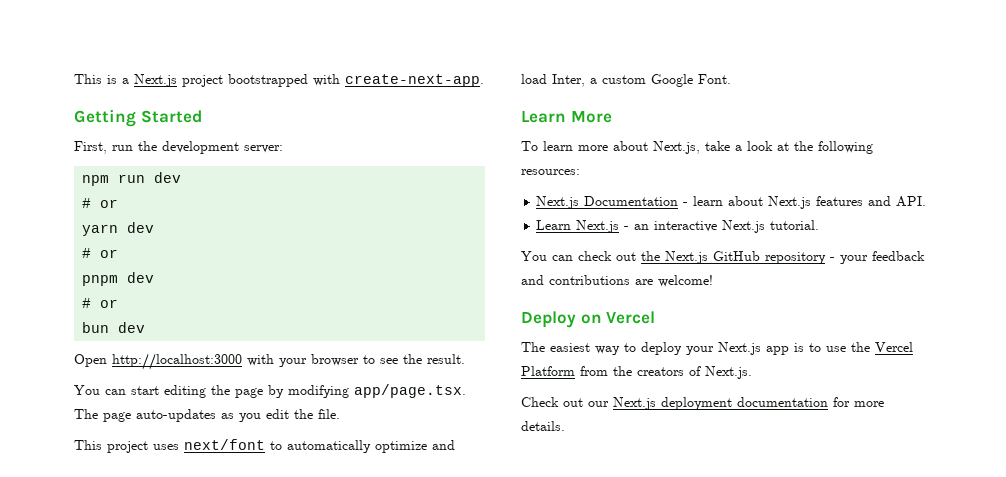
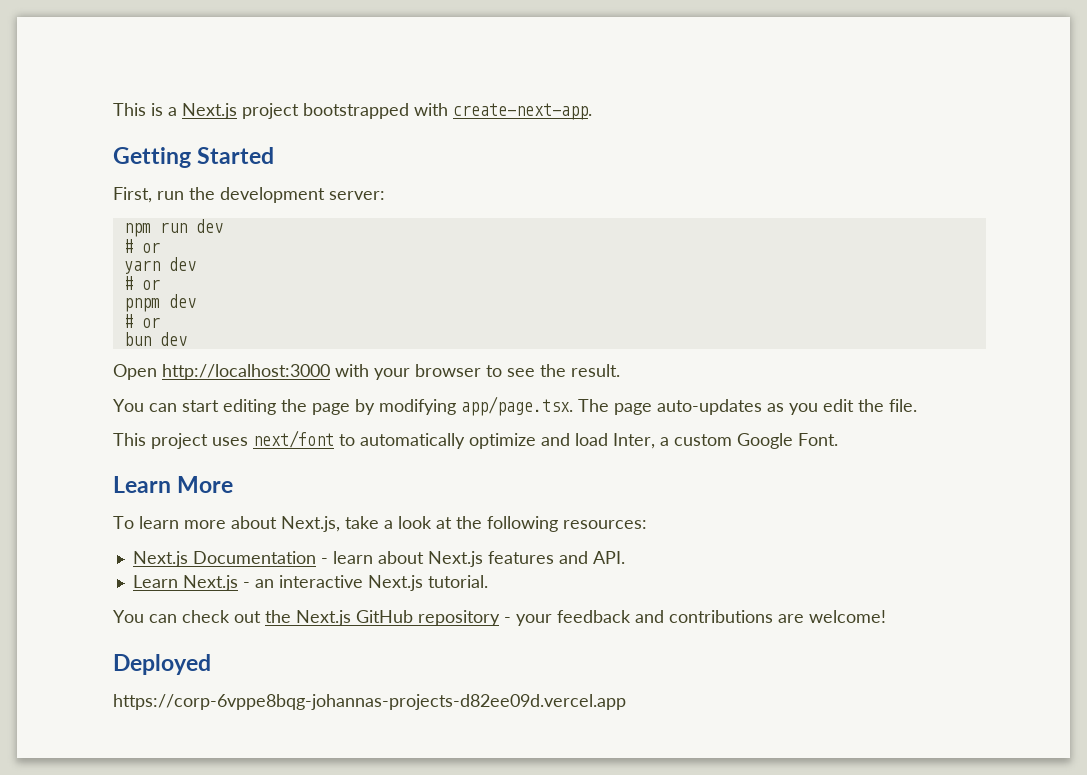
- Deploy on Vercel
- The easiest way to deploy your Next.js app is to use the Vercel Platform from the creators of Next.js.
- Check out our Next.js deployment documentation for more details.
+ Deployed
+ https://corp-6vppe8bqg-johannas-projects-d82ee09d.vercel.app

